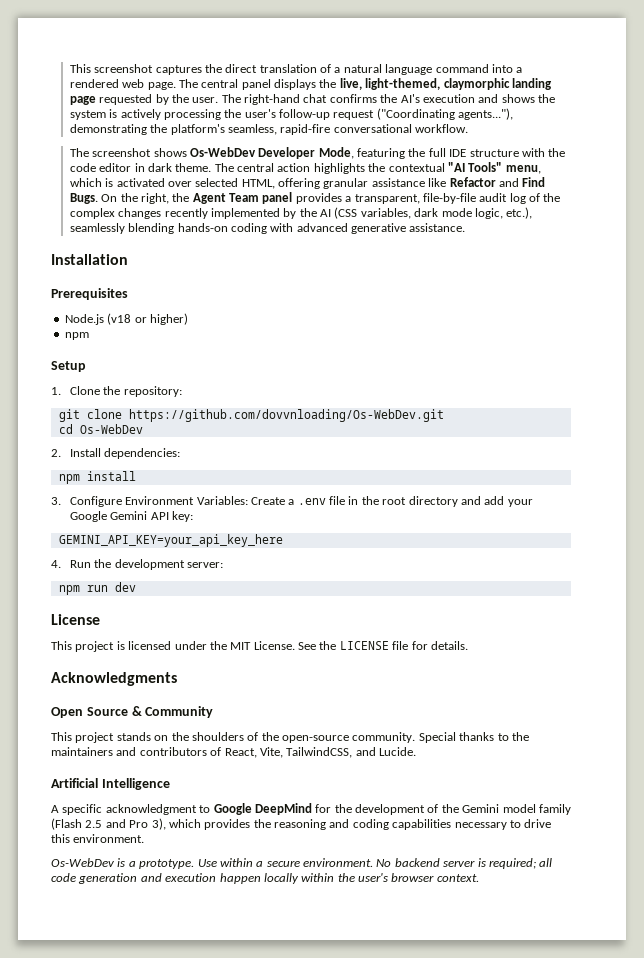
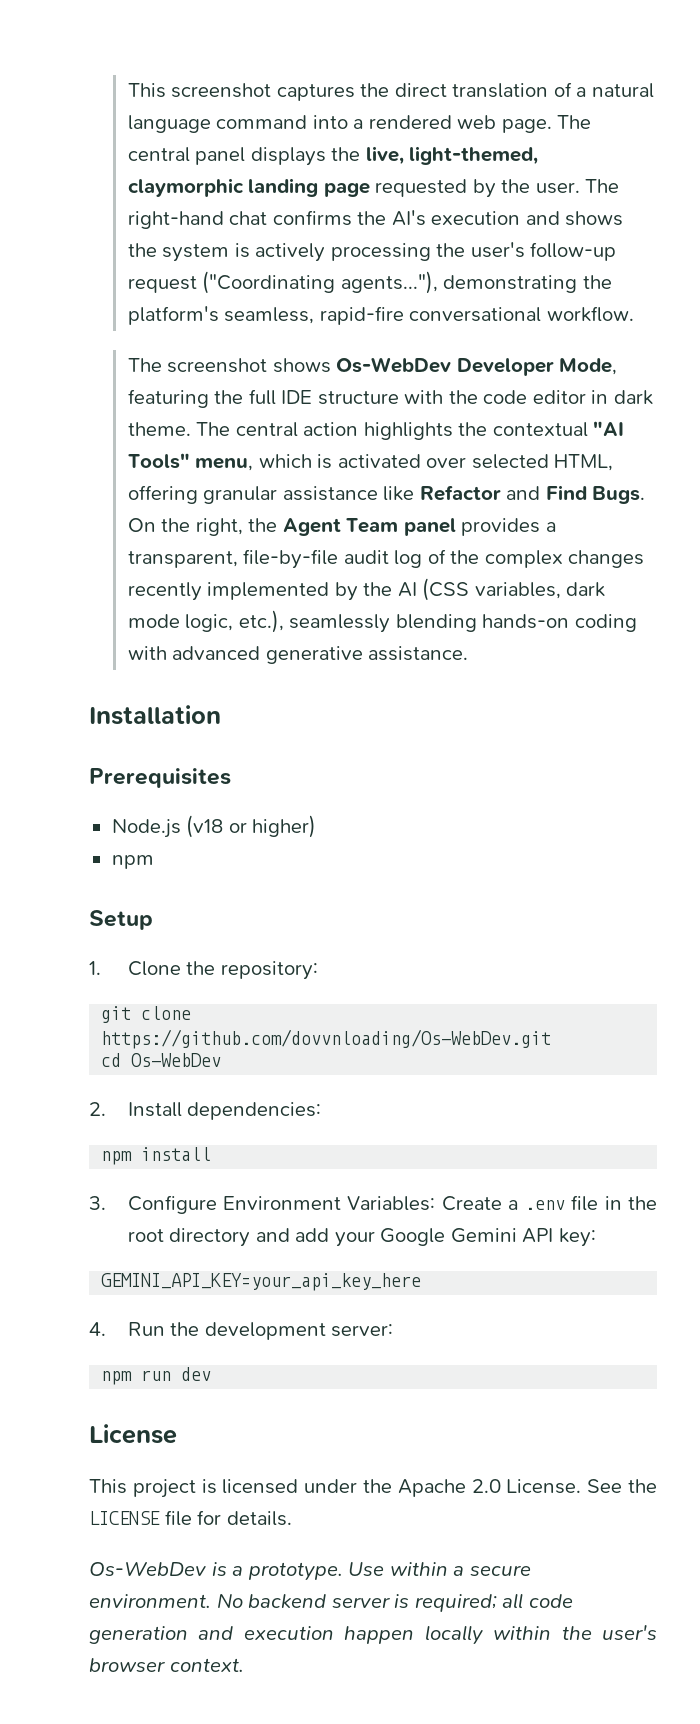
- This project is licensed under the MIT License.
+ This project is licensed under the Apache 2.0 License.
- Acknowledgments
- Open Source & Community
- This project stands on the shoulders of the open-source community. Special thanks to the maintainers and contributors of React, Vite, TailwindCSS, and Lucide.
- Artificial Intelligence
- A specific acknowledgment to Google DeepMind for the development of the Gemini model family (Flash 2.5 and Pro 3), which provides the reasoning and coding capabilities necessary to drive this environment.

